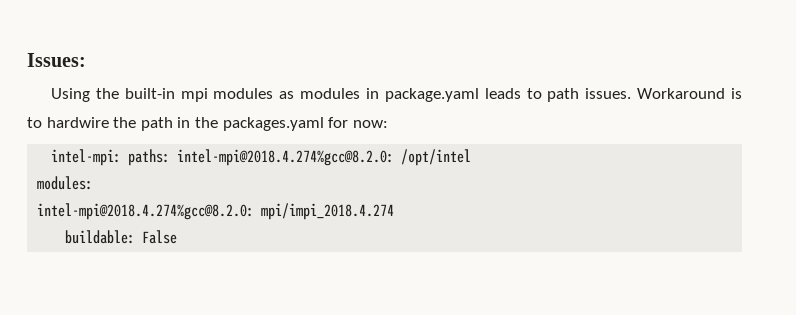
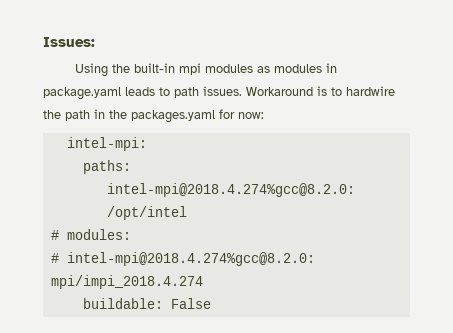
- intel-mpi: paths: intel-mpi@2018.4.274%gcc@8.2.0: /opt/intel
+ intel-mpi:
+ paths:
+ intel-mpi@2018.4.274%gcc@8.2.0: /opt/intel
- modules:
+ # modules:
- intel-mpi@2018.4.274%gcc@8.2.0: mpi/impi_2018.4.274
+ # intel-mpi@2018.4.274%gcc@8.2.0: mpi/impi_2018.4.274

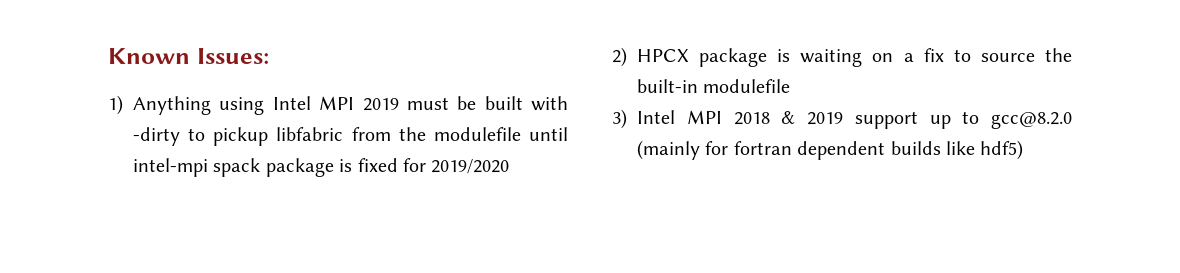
- Issues:
+ Known Issues:
- Using the built-in mpi modules as modules in package.yaml leads to path issues. Workaround is to hardwire the path in the packages.yaml for now:
- intel-mpi:
- paths:
- intel-mpi@2018.4.274%gcc@8.2.0: /opt/intel
- # modules:
- # intel-mpi@2018.4.274%gcc@8.2.0: mpi/impi_2018.4.274
- buildable: False
+ 1) Anything using Intel MPI 2019 must be built with -dirty to pickup libfabric from the modulefile until intel-mpi spack package is fixed for 2019/2020
+ 2) HPCX package is waiting on a fix to source the built-in modulefile
+ 3) Intel MPI 2018 & 2019 support up to gcc@8.2.0 (mainly for fortran dependent builds like hdf5)

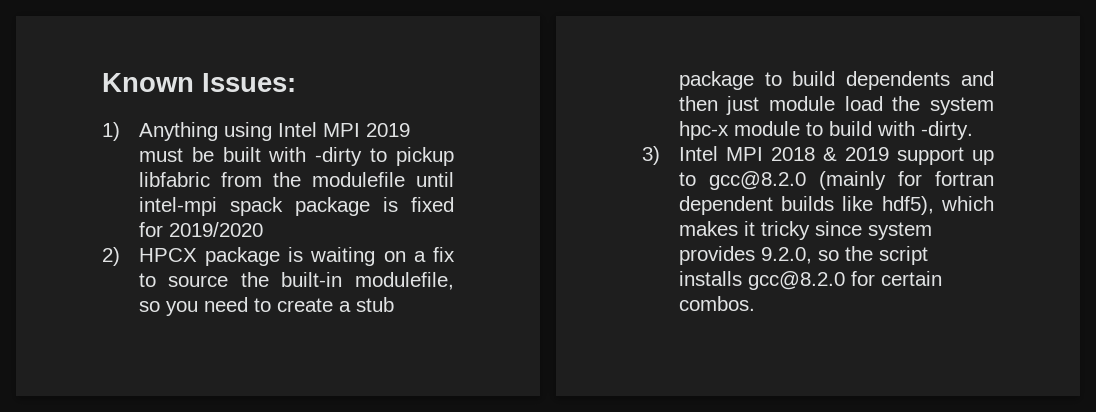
- 2) HPCX package is waiting on a fix to source the built-in modulefile
+ 2) HPCX package is waiting on a fix to source the built-in modulefile, so you need to create a stub package to build dependents and then just module load the system hpc-x module to build with -dirty.
- 3) Intel MPI 2018 & 2019 support up to gcc@8.2.0 (mainly for fortran dependent builds like hdf5)
+ 3) Intel MPI 2018 & 2019 support up to gcc@8.2.0 (mainly for fortran dependent builds like hdf5), which makes it tricky since system provides 9.2.0, so the script installs gcc@8.2.0 for certain combos.

